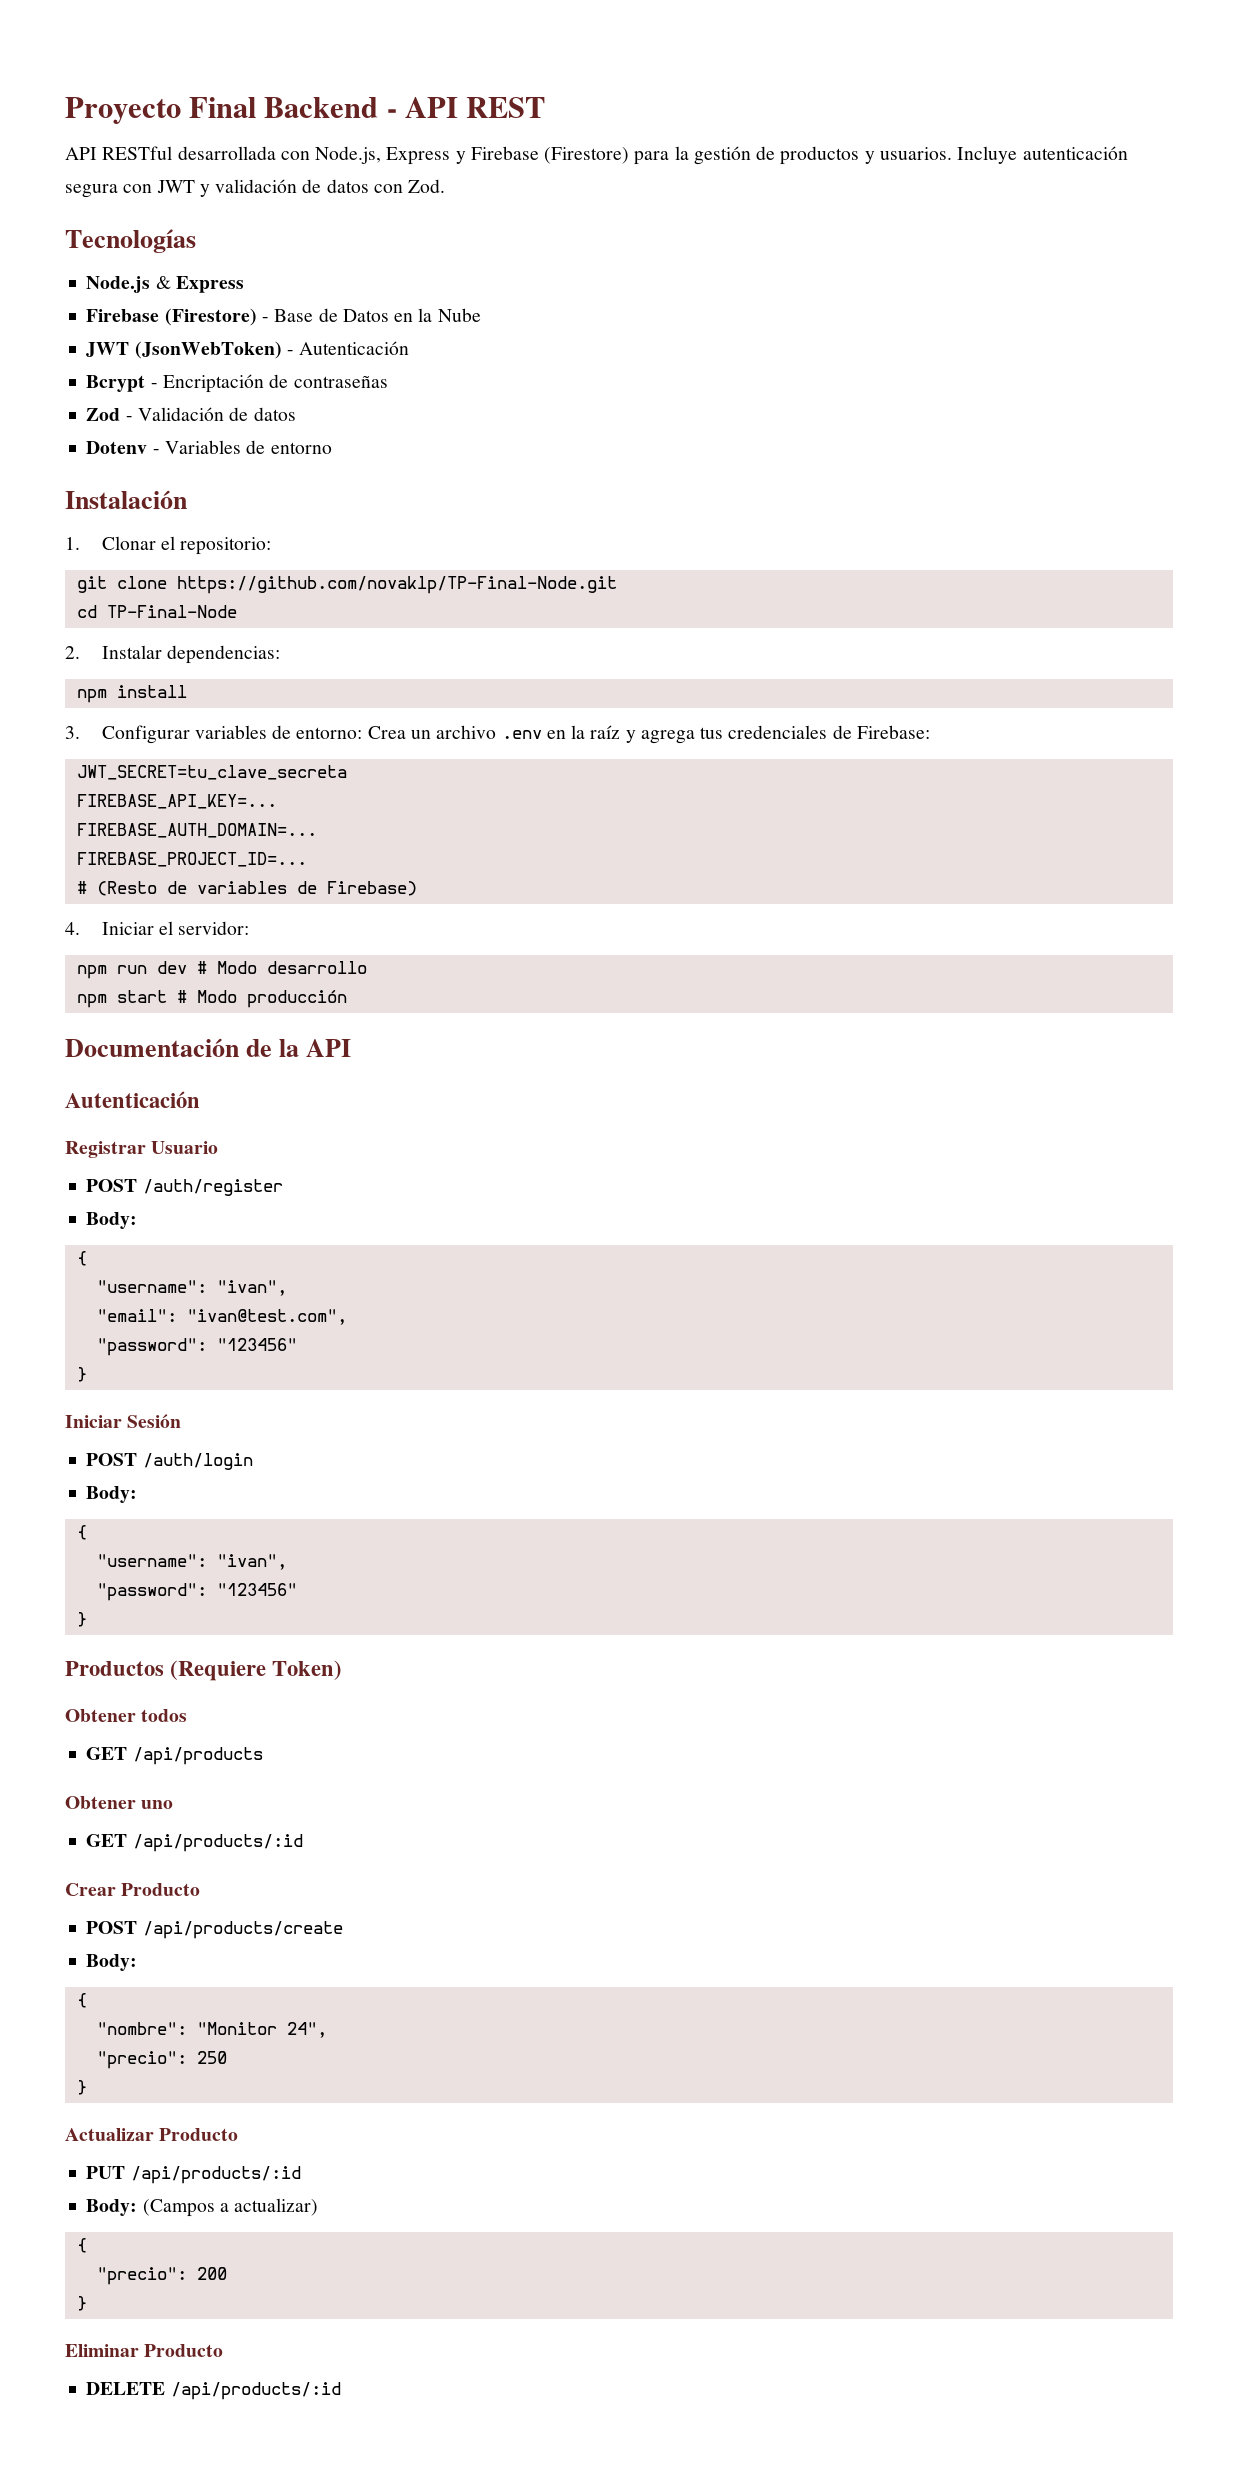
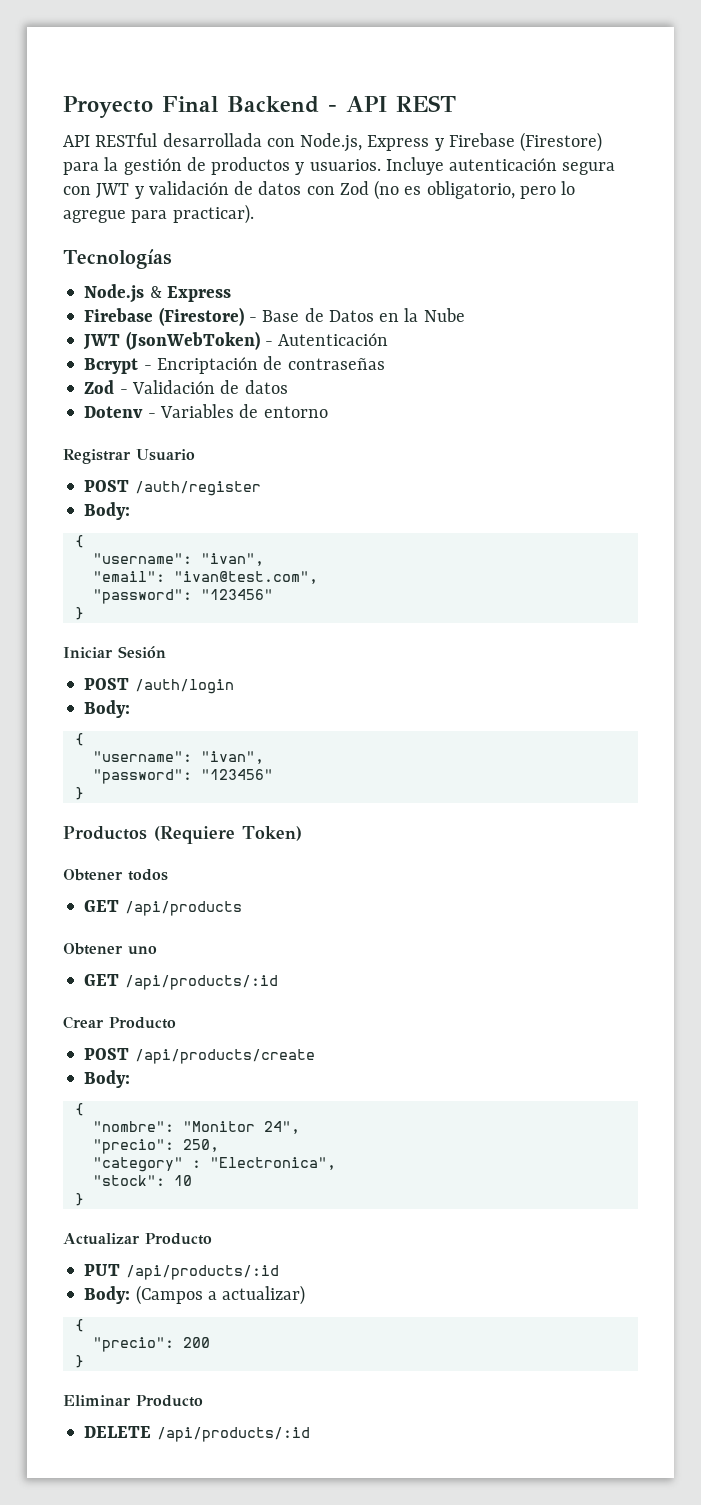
- Incluye autenticación segura con JWT y validación de datos con Zod.
+ Incluye autenticación segura con JWT y validación de datos con Zod (no es obligatorio, pero lo agregue para practicar).
- Instalación
- 1. Clonar el repositorio:
- git clone https://github.com/novaklp/TP-Final-Node.git
- cd TP-Final-Node
- 2. Instalar dependencias:
- npm install
- 3. Configurar variables de entorno: Crea un archivo .env en la raíz y agrega tus credenciales de Firebase:
- JWT_SECRET=tu_clave_secreta
- FIREBASE_API_KEY=...
- FIREBASE_AUTH_DOMAIN=...
- FIREBASE_PROJECT_ID=...
- # (Resto de variables de Firebase)
- 4. Iniciar el servidor:
- npm run dev # Modo desarrollo
- npm start # Modo producción
- Documentación de la API
- Autenticación
- "precio": 250
+ "precio": 250,
+ "category" : "Electronica",
+ "stock": 10

